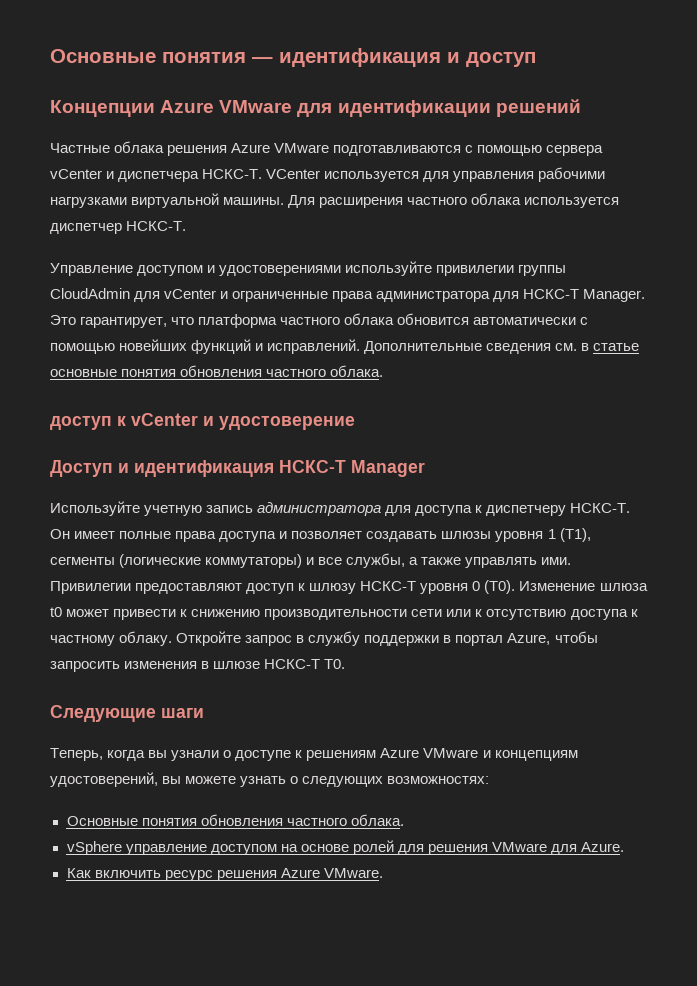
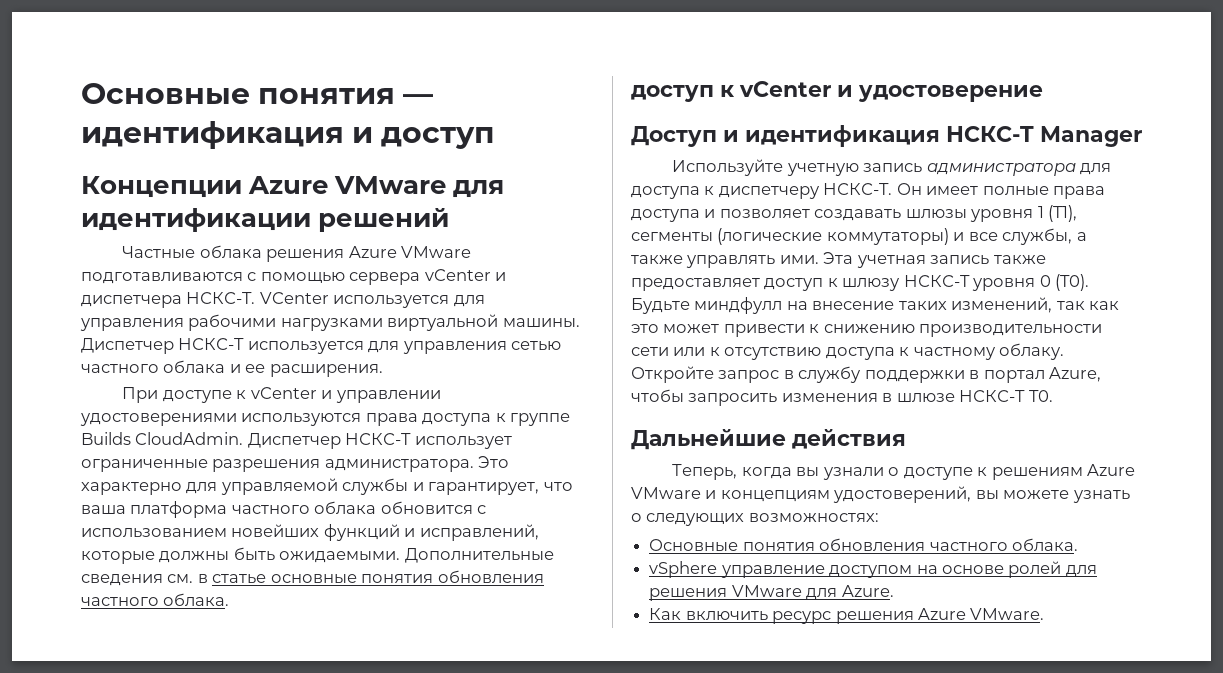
- Для расширения частного облака используется диспетчер НСКС-T.
- Управление доступом и удостоверениями используйте привилегии группы CloudAdmin для vCenter и ограниченные права администратора для НСКС-T Manager. Это гарантирует, что платформа частного облака обновится автоматически с помощью новейших функций и исправлений.
+ Диспетчер НСКС-T используется для управления сетью частного облака и ее расширения.
+ При доступе к vCenter и управлении удостоверениями используются права доступа к группе Builds CloudAdmin. Диспетчер НСКС-T использует ограниченные разрешения администратора. Это характерно для управляемой службы и гарантирует, что ваша платформа частного облака обновится с использованием новейших функций и исправлений, которые должны быть ожидаемыми.
- Привилегии предоставляют доступ к шлюзу НСКС-T уровня 0 (T0). Изменение шлюза t0 может привести к снижению производительности сети или к отсутствию доступа к частному облаку.
+ Эта учетная запись также предоставляет доступ к шлюзу НСКС-T уровня 0 (T0). Будьте миндфулл на внесение таких изменений, так как это может привести к снижению производительности сети или к отсутствию доступа к частному облаку.
- Следующие шаги
+ Дальнейшие действия

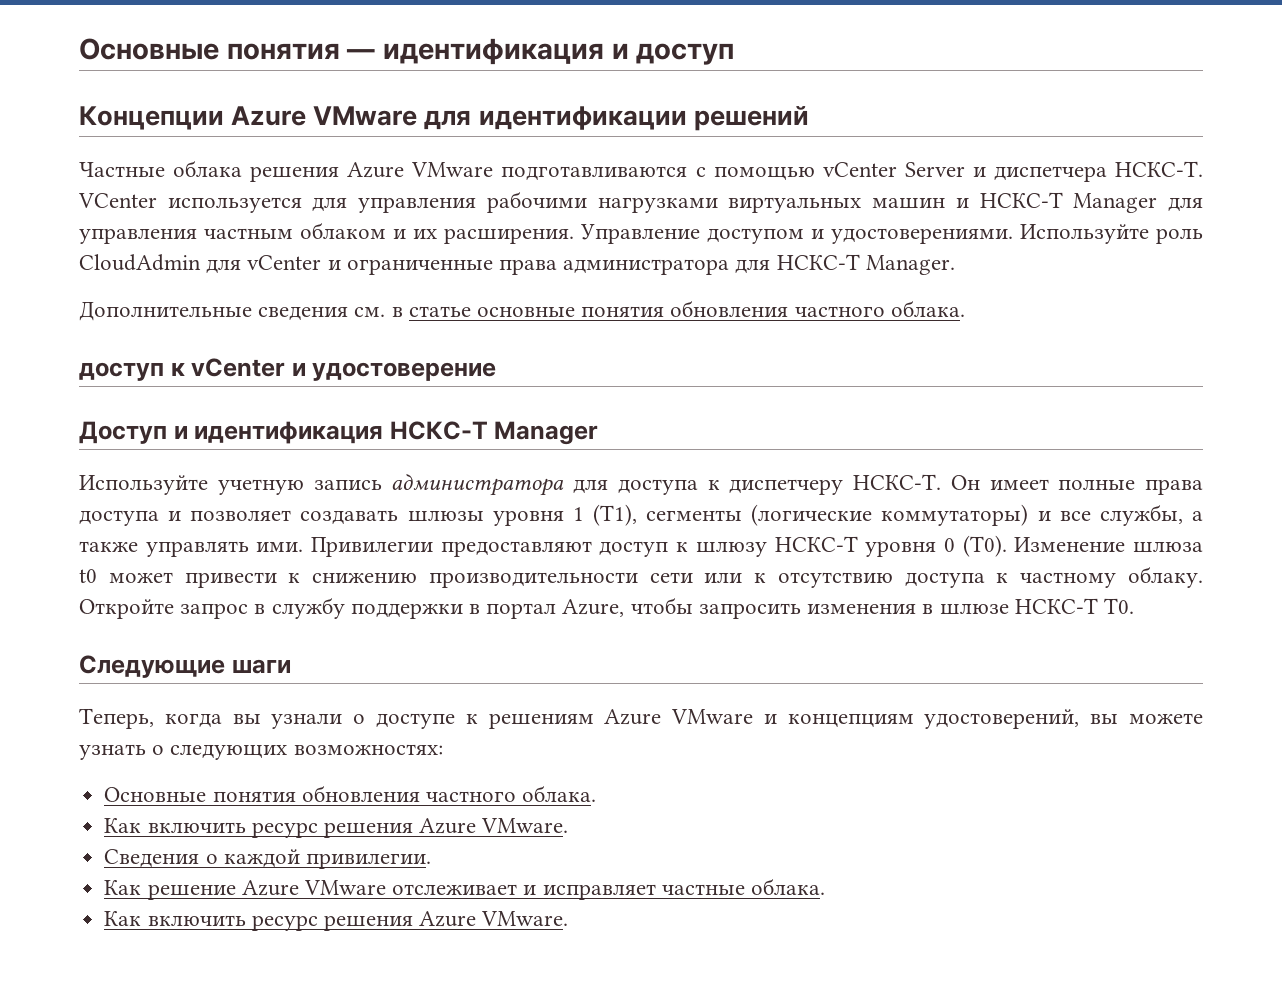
- Частные облака решения Azure VMware подготавливаются с помощью сервера vCenter и диспетчера НСКС-T.
+ Частные облака решения Azure VMware подготавливаются с помощью vCenter Server и диспетчера НСКС-T.
- VCenter используется для управления рабочими нагрузками виртуальной машины. Диспетчер НСКС-T используется для управления сетью частного облака и ее расширения.
- При доступе к vCenter и управлении удостоверениями используются права доступа к группе Builds CloudAdmin. Диспетчер НСКС-T использует ограниченные разрешения администратора. Это характерно для управляемой службы и гарантирует, что ваша платформа частного облака обновится с использованием новейших функций и исправлений, которые должны быть ожидаемыми. Дополнительные сведения см. в статье основные понятия обновления частного облака.
+ VCenter используется для управления рабочими нагрузками виртуальных машин и НСКС-T Manager для управления частным облаком и их расширения. Управление доступом и удостоверениями. Используйте роль CloudAdmin для vCenter и ограниченные права администратора для НСКС-T Manager.
+ Дополнительные сведения см. в статье основные понятия обновления частного облака.
- Эта учетная запись также предоставляет доступ к шлюзу НСКС-T уровня 0 (T0). Будьте миндфулл на внесение таких изменений, так как это может привести к снижению производительности сети или к отсутствию доступа к частному облаку.
+ Привилегии предоставляют доступ к шлюзу НСКС-T уровня 0 (T0). Изменение шлюза t0 может привести к снижению производительности сети или к отсутствию доступа к частному облаку.
- Дальнейшие действия
+ Следующие шаги
  Основные понятия обновления частного облака.
- vSphere управление доступом на основе ролей для решения VMware для Azure.
+ Как включить ресурс решения Azure VMware.
+ Сведения о каждой привилегии.
+ Как решение Azure VMware отслеживает и исправляет частные облака.

